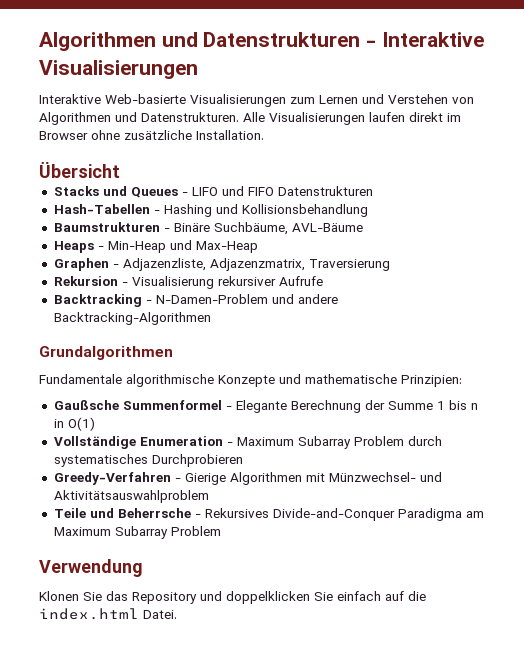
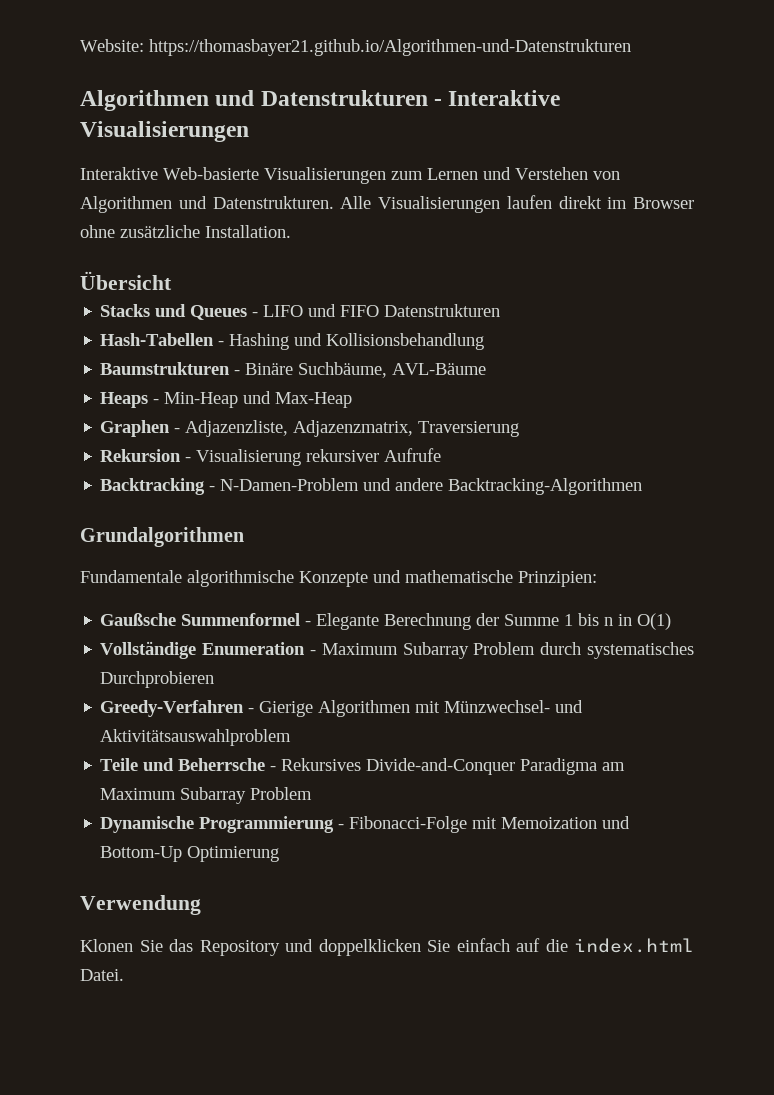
+ Website: https://thomasbayer21.github.io/Algorithmen-und-Datenstrukturen
+ Dynamische Programmierung - Fibonacci-Folge mit Memoization und Bottom-Up Optimierung

